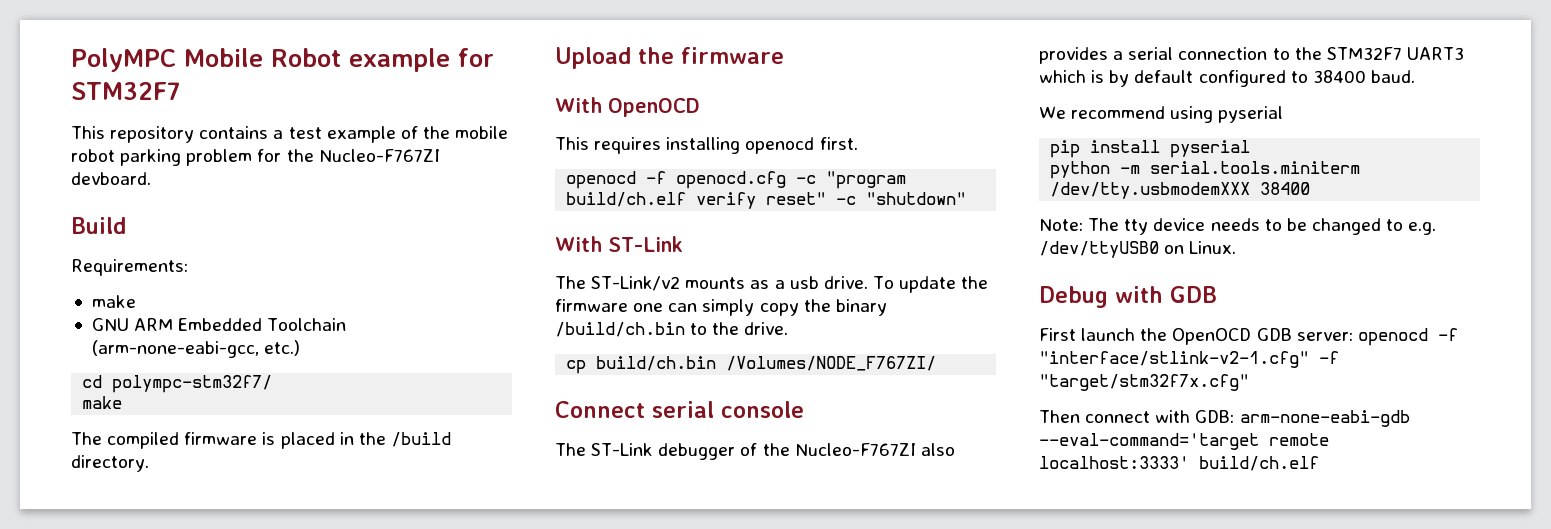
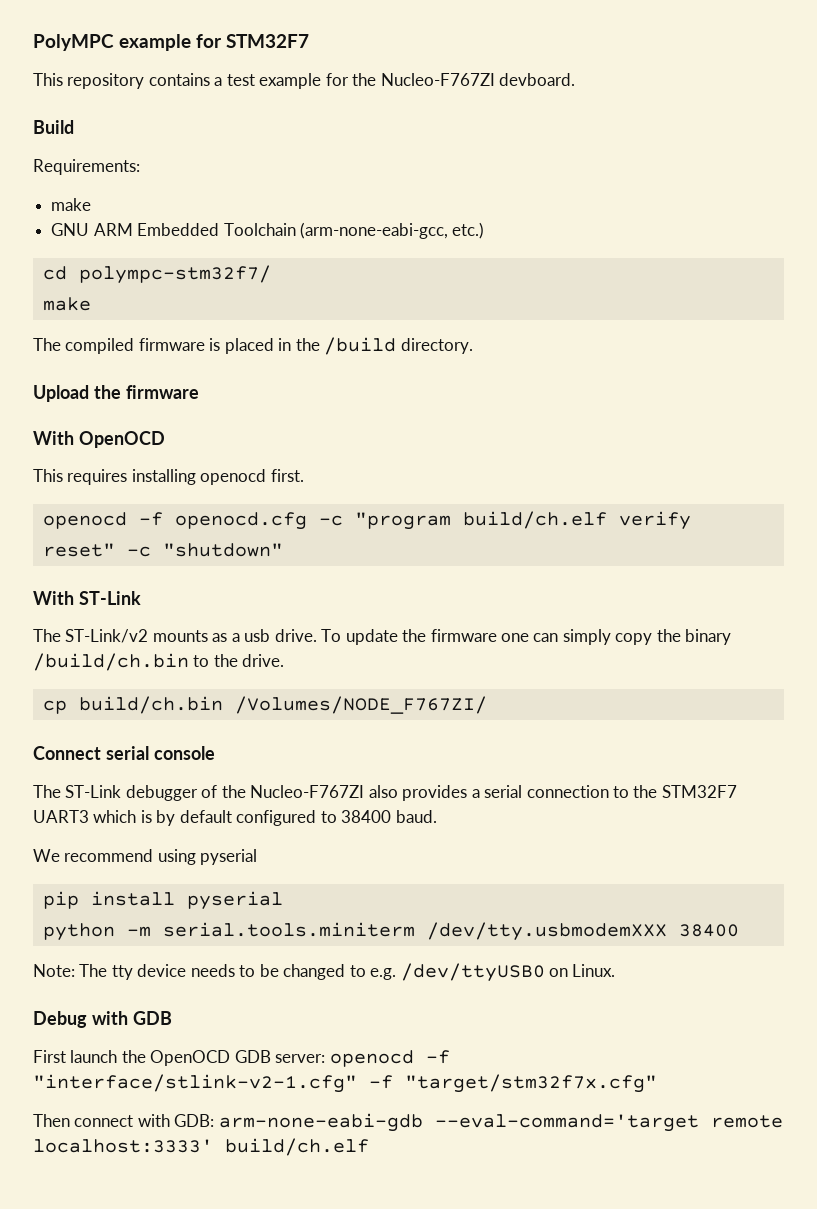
- PolyMPC Mobile Robot example for STM32F7
+ PolyMPC example for STM32F7
- This repository contains a test example of the mobile robot parking problem for the Nucleo-F767ZI devboard.
+ This repository contains a test example for the Nucleo-F767ZI devboard.

